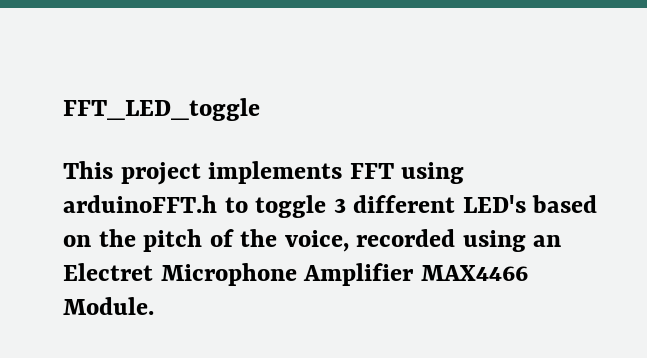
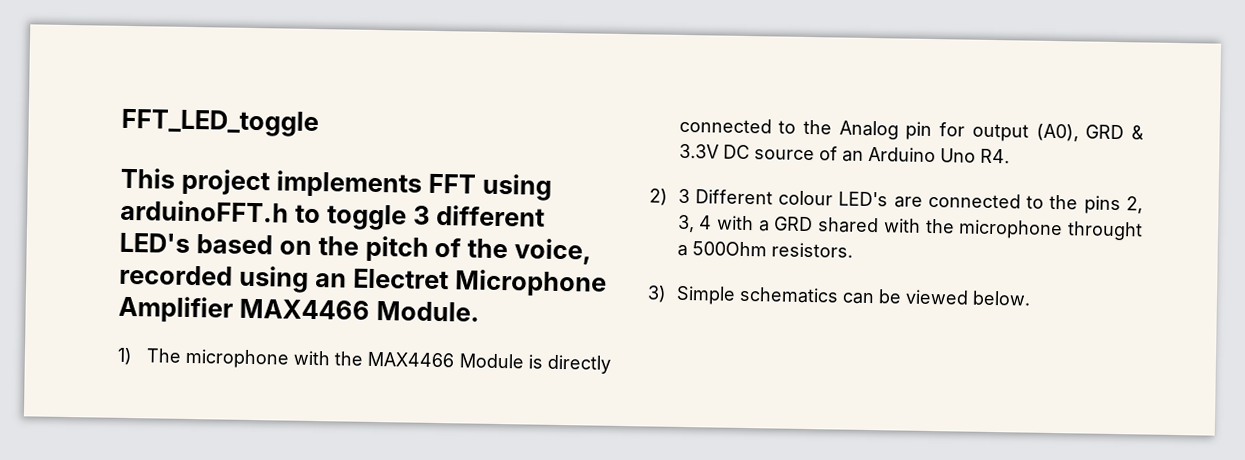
+ 1) The microphone with the MAX4466 Module is directly connected to the Analog pin for output (A0), GRD & 3.3V DC source of an Arduino Uno R4.
+ 2) 3 Different colour LED's are connected to the pins 2, 3, 4 with a GRD shared with the microphone throught a 500Ohm resistors.
+ 3) Simple schematics can be viewed below.

